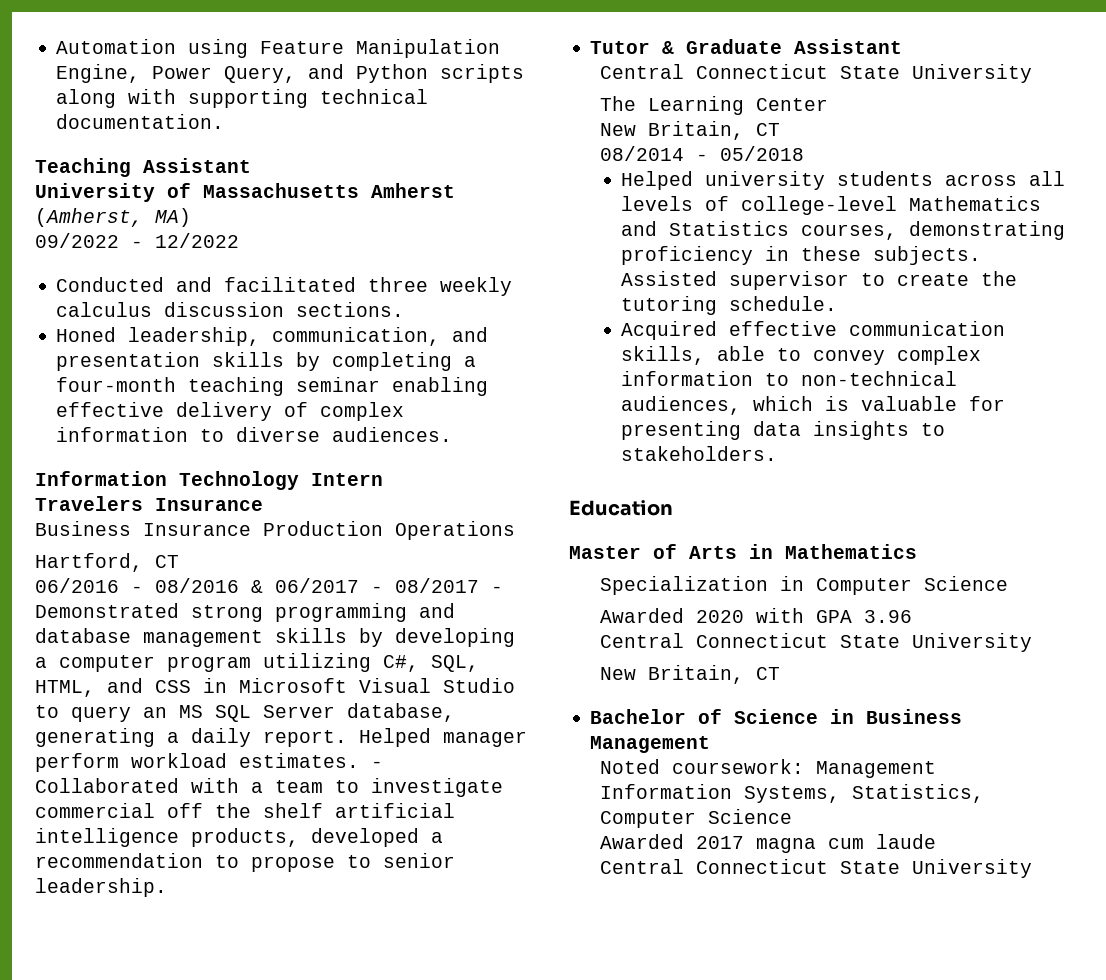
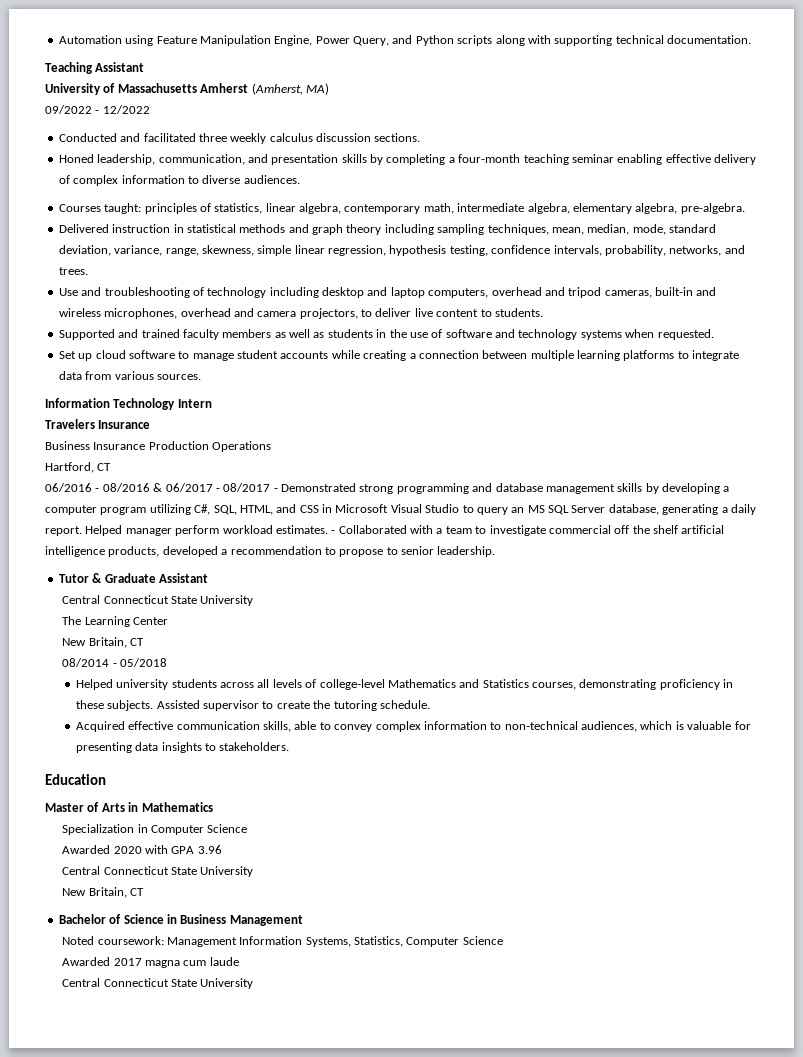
+ Courses taught: principles of statistics, linear algebra, contemporary math, intermediate algebra, elementary algebra, pre-algebra.
+ Delivered instruction in statistical methods and graph theory including sampling techniques, mean, median, mode, standard deviation, variance, range, skewness, simple linear regression, hypothesis testing, confidence intervals, probability, networks, and trees.
+ Use and troubleshooting of technology including desktop and laptop computers, overhead and tripod cameras, built-in and wireless microphones, overhead and camera projectors, to deliver live content to students.
+ Supported and trained faculty members as well as students in the use of software and technology systems when requested.
+ Set up cloud software to manage student accounts while creating a connection between multiple learning platforms to integrate data from various sources.

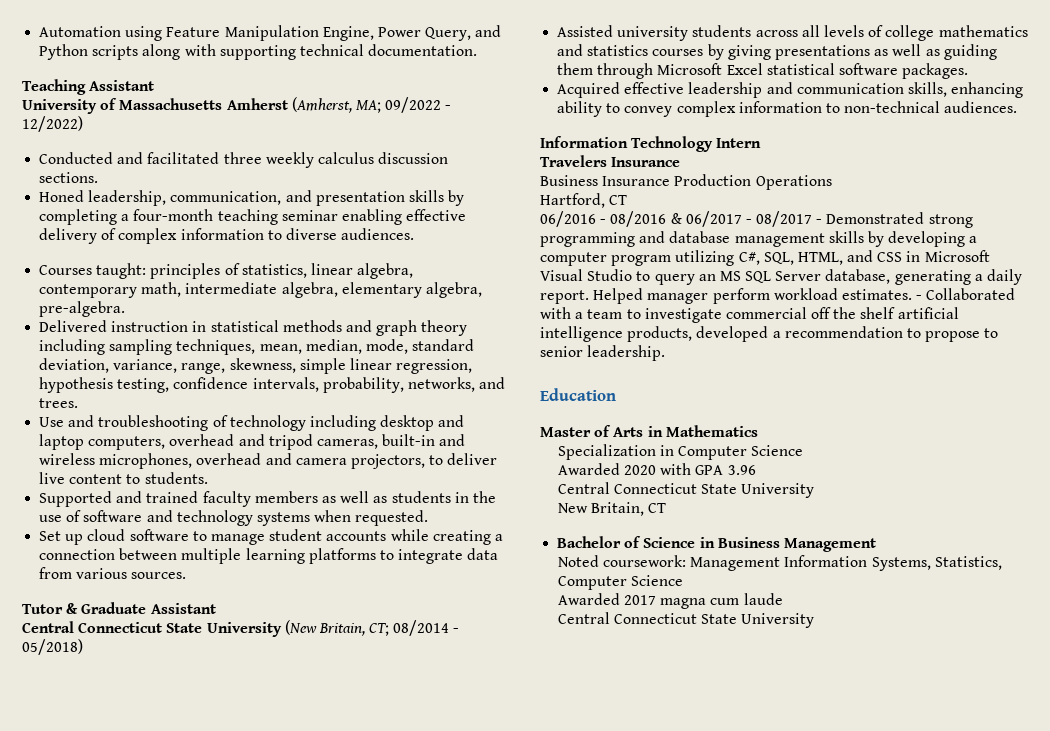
- University of Massachusetts Amherst (Amherst, MA)
- 09/2022 - 12/2022
+ University of Massachusetts Amherst (Amherst, MA; 09/2022 - 12/2022)
+ Tutor & Graduate Assistant
+ Central Connecticut State University (New Britain, CT; 08/2014 - 05/2018)
+ Assisted university students across all levels of college mathematics and statistics courses by giving presentations as well as guiding them through Microsoft Excel statistical software packages.
+ Acquired effective leadership and communication skills, enhancing ability to convey complex information to non-technical audiences.
- Tutor & Graduate Assistant
- Central Connecticut State University
- The Learning Center
- New Britain, CT
- 08/2014 - 05/2018
- Helped university students across all levels of college-level Mathematics and Statistics courses, demonstrating proficiency in these subjects. Assisted supervisor to create the tutoring schedule.
- Acquired effective communication skills, able to convey complex information to non-technical audiences, which is valuable for presenting data insights to stakeholders.

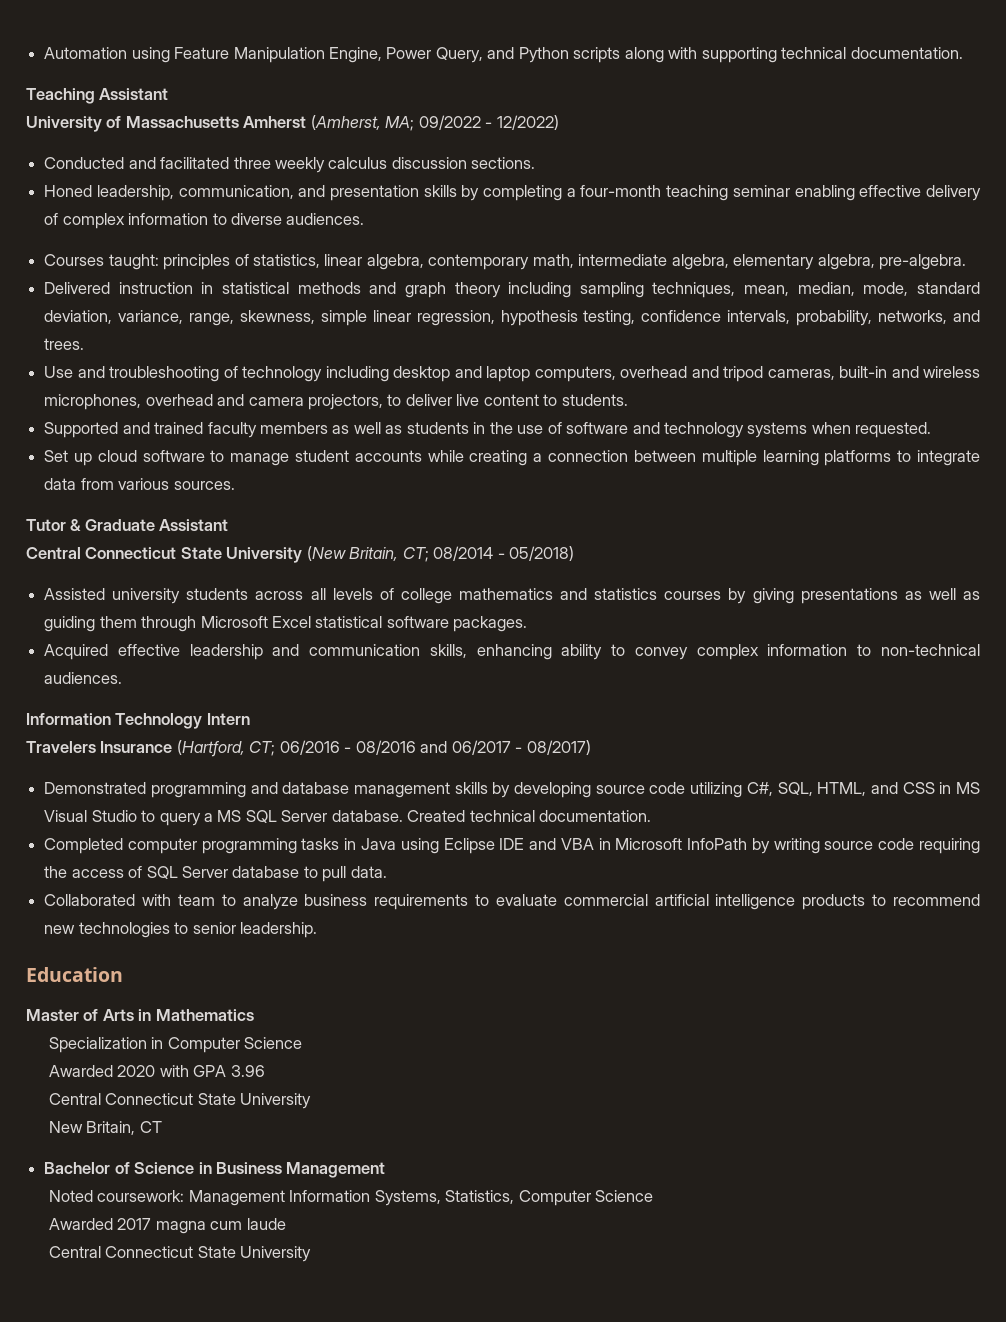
- Travelers Insurance
- Business Insurance Production Operations
- Hartford, CT
- 06/2016 - 08/2016 & 06/2017 - 08/2017 - Demonstrated strong programming and database management skills by developing a computer program utilizing C#, SQL, HTML, and CSS in Microsoft Visual Studio to query an MS SQL Server database, generating a daily report. Helped manager perform workload estimates. - Collaborated with a team to investigate commercial off the shelf artificial intelligence products, developed a recommendation to propose to senior leadership.
+ Travelers Insurance (Hartford, CT; 06/2016 - 08/2016 and 06/2017 - 08/2017)
+ Demonstrated programming and database management skills by developing source code utilizing C#, SQL, HTML, and CSS in MS Visual Studio to query a MS SQL Server database. Created technical documentation.
+ Completed computer programming tasks in Java using Eclipse IDE and VBA in Microsoft InfoPath by writing source code requiring the access of SQL Server database to pull data.
+ Collaborated with team to analyze business requirements to evaluate commercial artificial intelligence products to recommend new technologies to senior leadership.

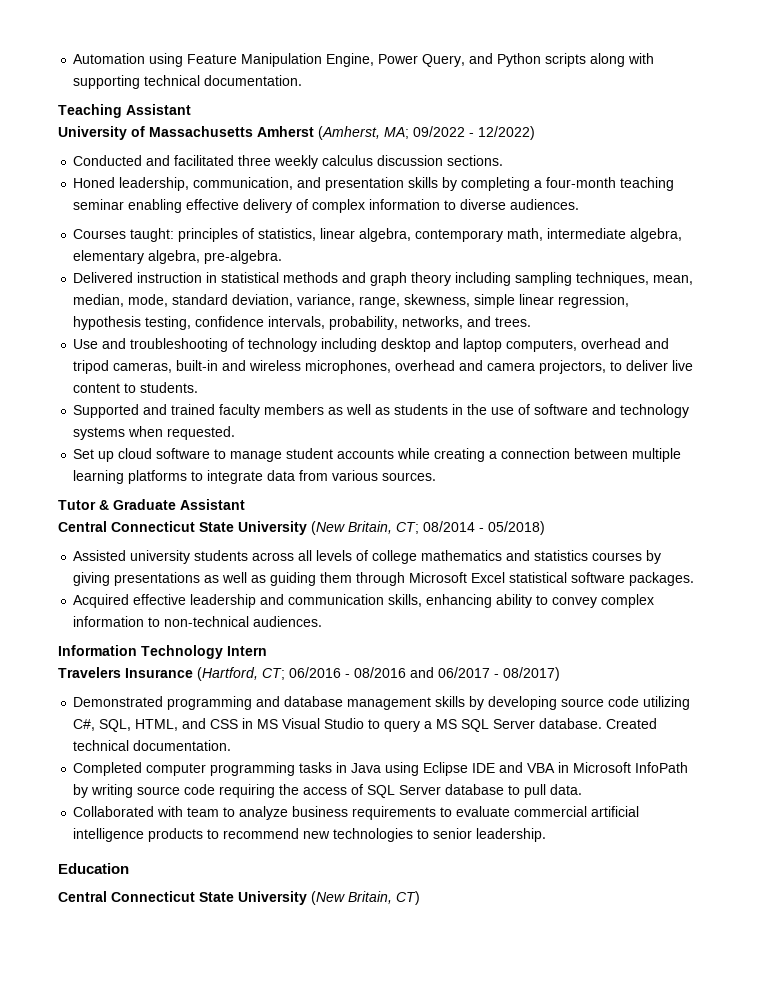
- Master of Arts in Mathematics
- Specialization in Computer Science
- Awarded 2020 with GPA 3.96
- Central Connecticut State University
- New Britain, CT
- Bachelor of Science in Business Management
- Noted coursework: Management Information Systems, Statistics, Computer Science
- Awarded 2017 magna cum laude
- Central Connecticut State University
+ Central Connecticut State University (New Britain, CT)

